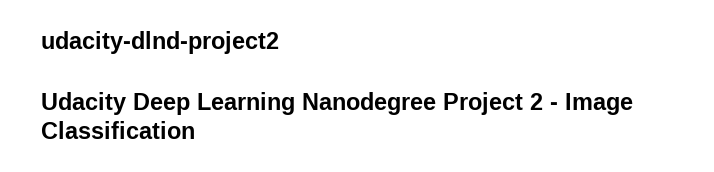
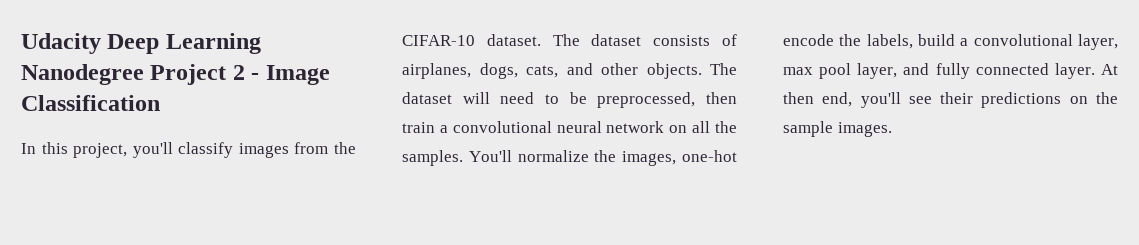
- udacity-dlnd-project2
+ In this project, you'll classify images from the CIFAR-10 dataset. The dataset consists of airplanes, dogs, cats, and other objects. The dataset will need to be preprocessed, then train a convolutional neural network on all the samples. You'll normalize the images, one-hot encode the labels, build a convolutional layer, max pool layer, and fully connected layer. At then end, you'll see their predictions on the sample images.

